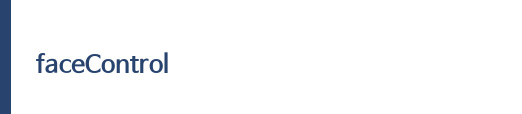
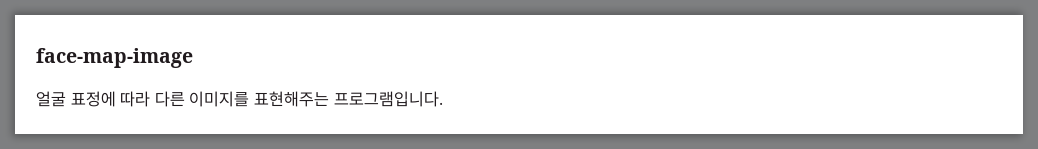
- faceControl
+ face-map-image
+ 얼굴 표정에 따라 다른 이미지를 표현해주는 프로그램입니다.

